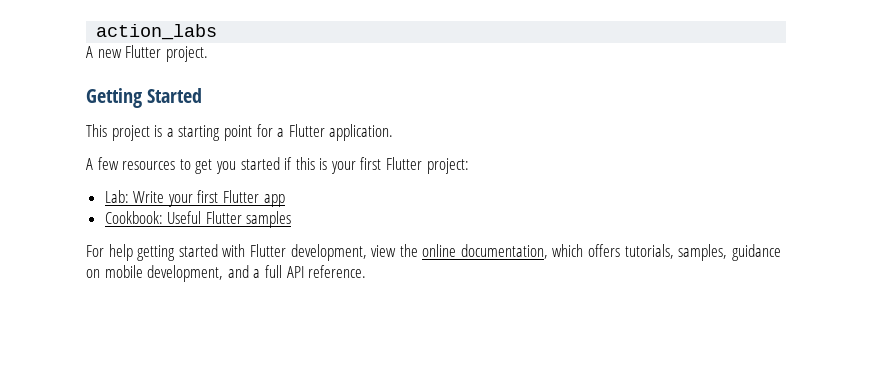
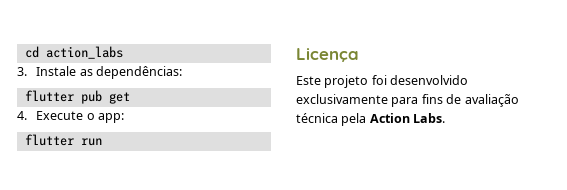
- action_labs
+ cd action_labs
- A new Flutter project.
- Getting Started
- This project is a starting point for a Flutter application.
- A few resources to get you started if this is your first Flutter project:
- Lab: Write your first Flutter app
- Cookbook: Useful Flutter samples
- For help getting started with Flutter development, view the online documentation, which offers tutorials, samples, guidance on mobile development, and a full API reference.
+ 3. Instale as dependências:
+ flutter pub get
+ 4. Execute o app:
+ flutter run
+ Licença
+ Este projeto foi desenvolvido exclusivamente para fins de avaliação técnica pela Action Labs.

